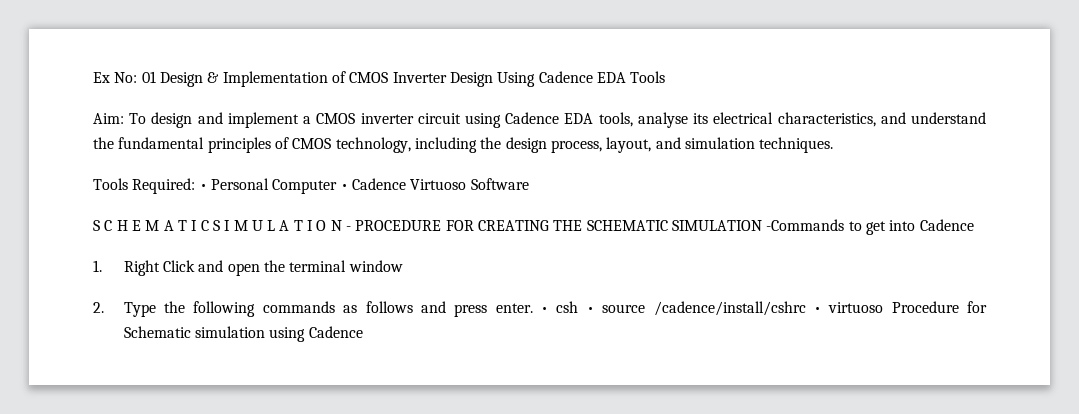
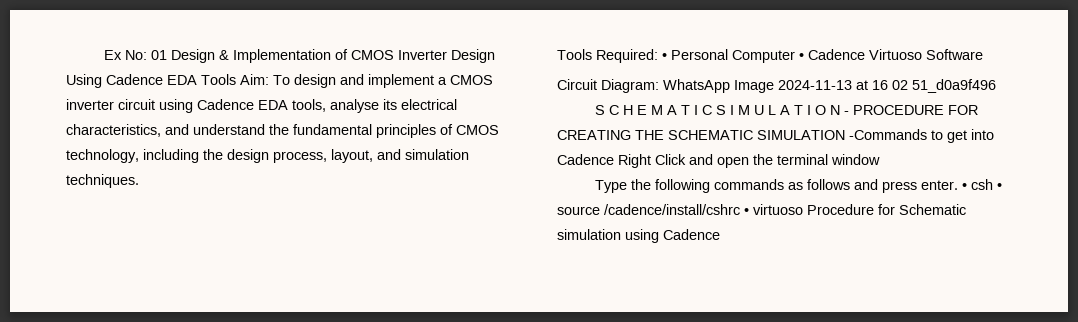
- Ex No: 01 Design & Implementation of CMOS Inverter Design Using Cadence EDA Tools
- Aim: To design and implement a CMOS inverter circuit using Cadence EDA tools, analyse its electrical characteristics, and understand the fundamental principles of CMOS technology, including the design process, layout, and simulation techniques.
+ Ex No: 01 Design & Implementation of CMOS Inverter Design Using Cadence EDA Tools Aim: To design and implement a CMOS inverter circuit using Cadence EDA tools, analyse its electrical characteristics, and understand the fundamental principles of CMOS technology, including the design process, layout, and simulation techniques.
+ Circuit Diagram: WhatsApp Image 2024-11-13 at 16 02 51_d0a9f496
- S C H E M A T I C S I M U L A T I O N - PROCEDURE FOR CREATING THE SCHEMATIC SIMULATION -Commands to get into Cadence
- 1. Right Click and open the terminal window
+ S C H E M A T I C S I M U L A T I O N - PROCEDURE FOR CREATING THE SCHEMATIC SIMULATION -Commands to get into Cadence Right Click and open the terminal window
- 2. Type the following commands as follows and press enter.
+ Type the following commands as follows and press enter.

